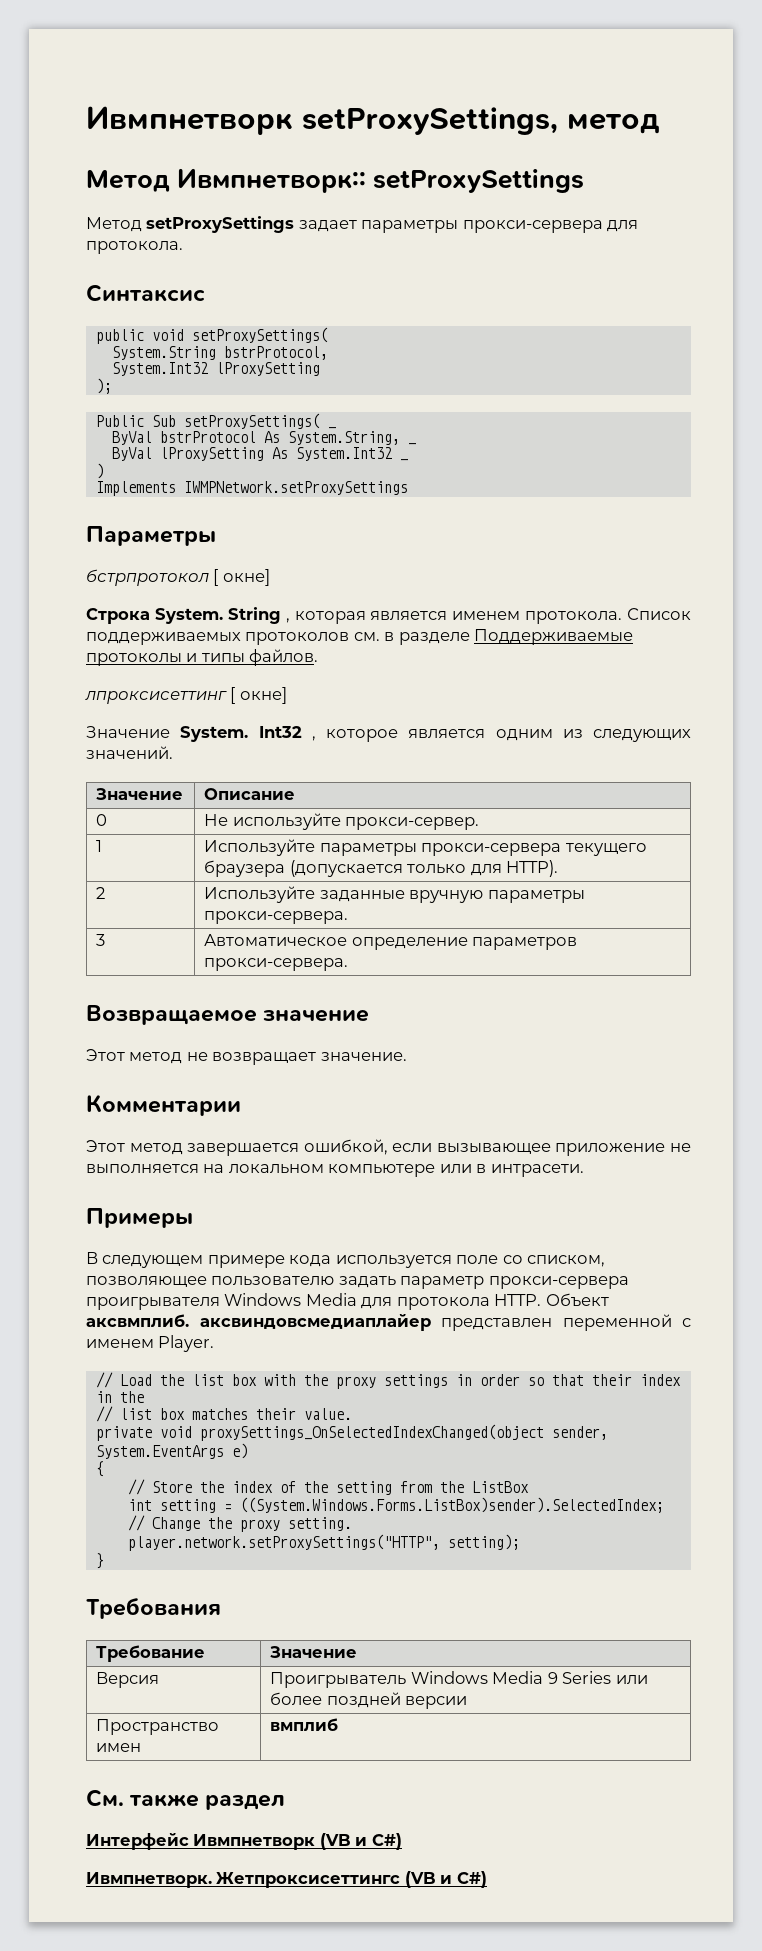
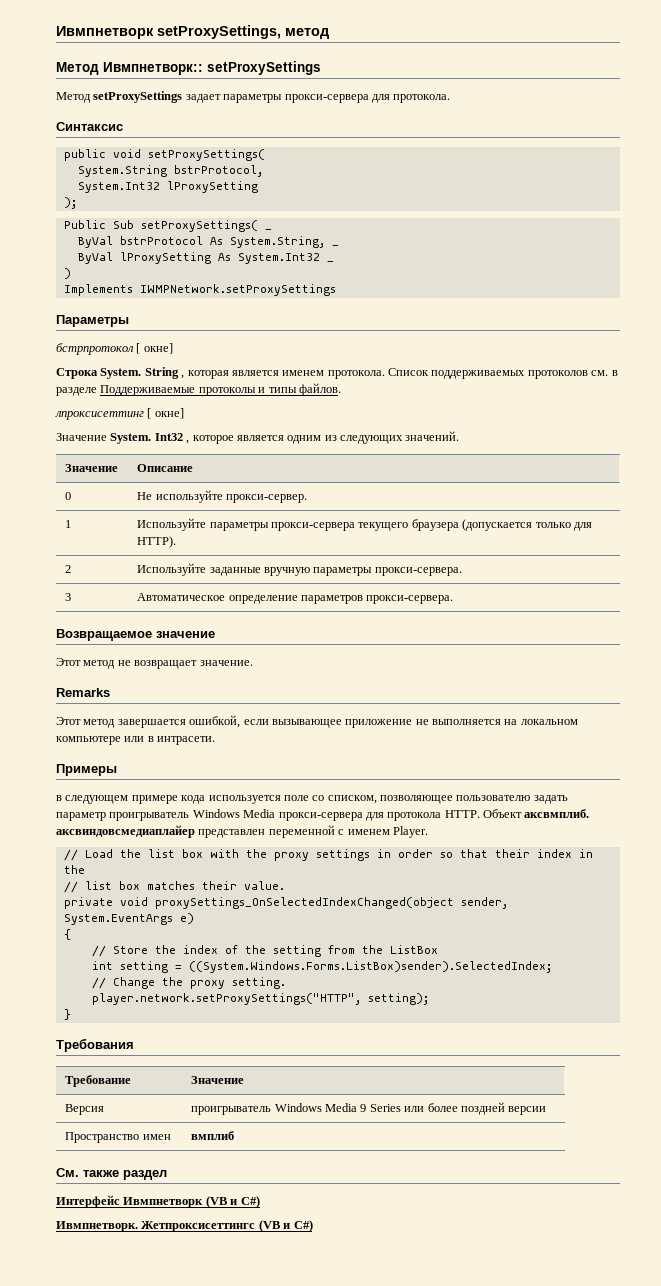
- Комментарии
+ Remarks
- В следующем примере кода используется поле со списком, позволяющее пользователю задать параметр прокси-сервера проигрывателя Windows Media для протокола HTTP.
+ в следующем примере кода используется поле со списком, позволяющее пользователю задать параметр проигрыватель Windows Media прокси-сервера для протокола HTTP.
- Версия | Проигрыватель Windows Media 9 Series или более поздней версии
+ Версия | проигрыватель Windows Media 9 Series или более поздней версии

